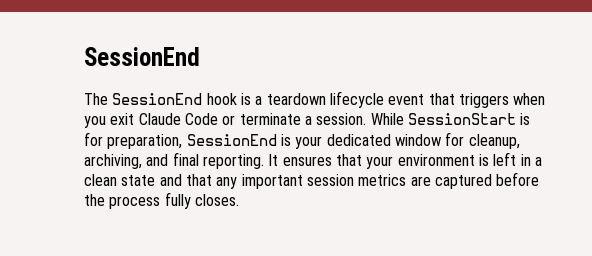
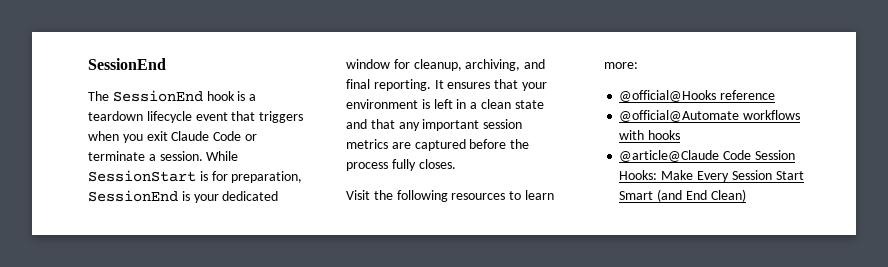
+ Visit the following resources to learn more:
+ @official@Hooks reference
+ @official@Automate workflows with hooks
+ @article@Claude Code Session Hooks: Make Every Session Start Smart (and End Clean)

